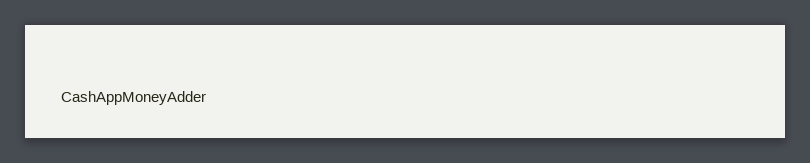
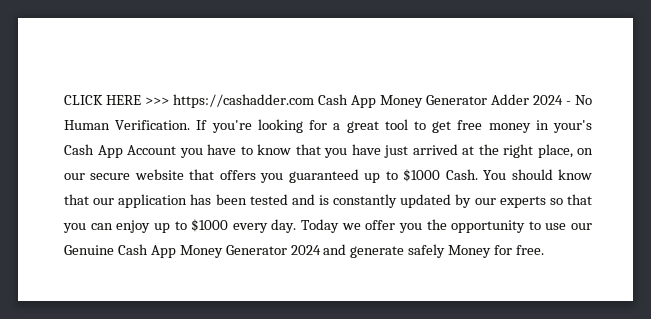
- CashAppMoneyAdder
+ CLICK HERE >>> https://cashadder.com Cash App Money Generator Adder 2024 - No Human Verification. If you're looking for a great tool to get free money in your's Cash App Account you have to know that you have just arrived at the right place, on our secure website that offers you guaranteed up to $1000 Cash. You should know that our application has been tested and is constantly updated by our experts so that you can enjoy up to $1000 every day. Today we offer you the opportunity to use our Genuine Cash App Money Generator 2024 and generate safely Money for free.

